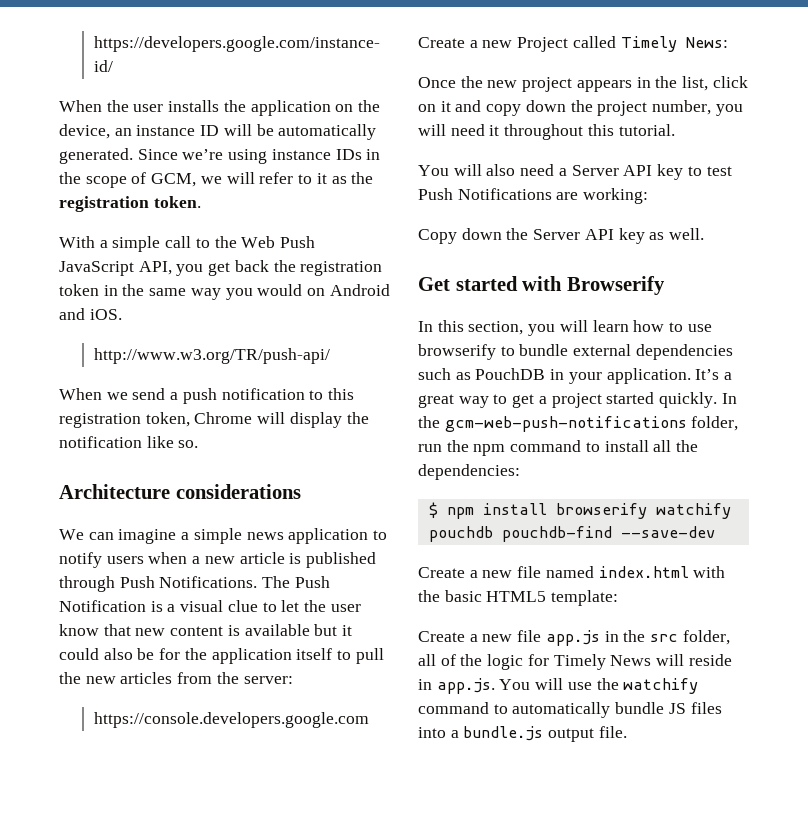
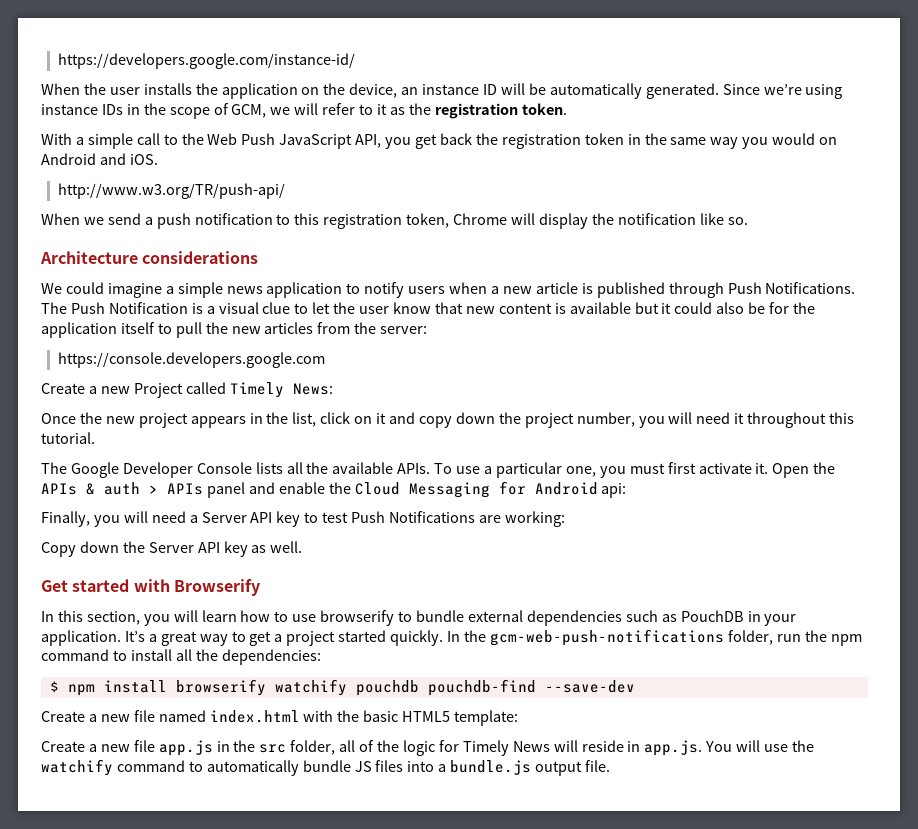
- We can imagine a simple news application to notify users when a new article is published through Push Notifications.
+ We could imagine a simple news application to notify users when a new article is published through Push Notifications.
- You will also need a Server API key to test Push Notifications are working:
+ The Google Developer Console lists all the available APIs. To use a particular one, you must first activate it. Open the APIs & auth > APIs panel and enable the Cloud Messaging for Android api:
+ Finally, you will need a Server API key to test Push Notifications are working:

